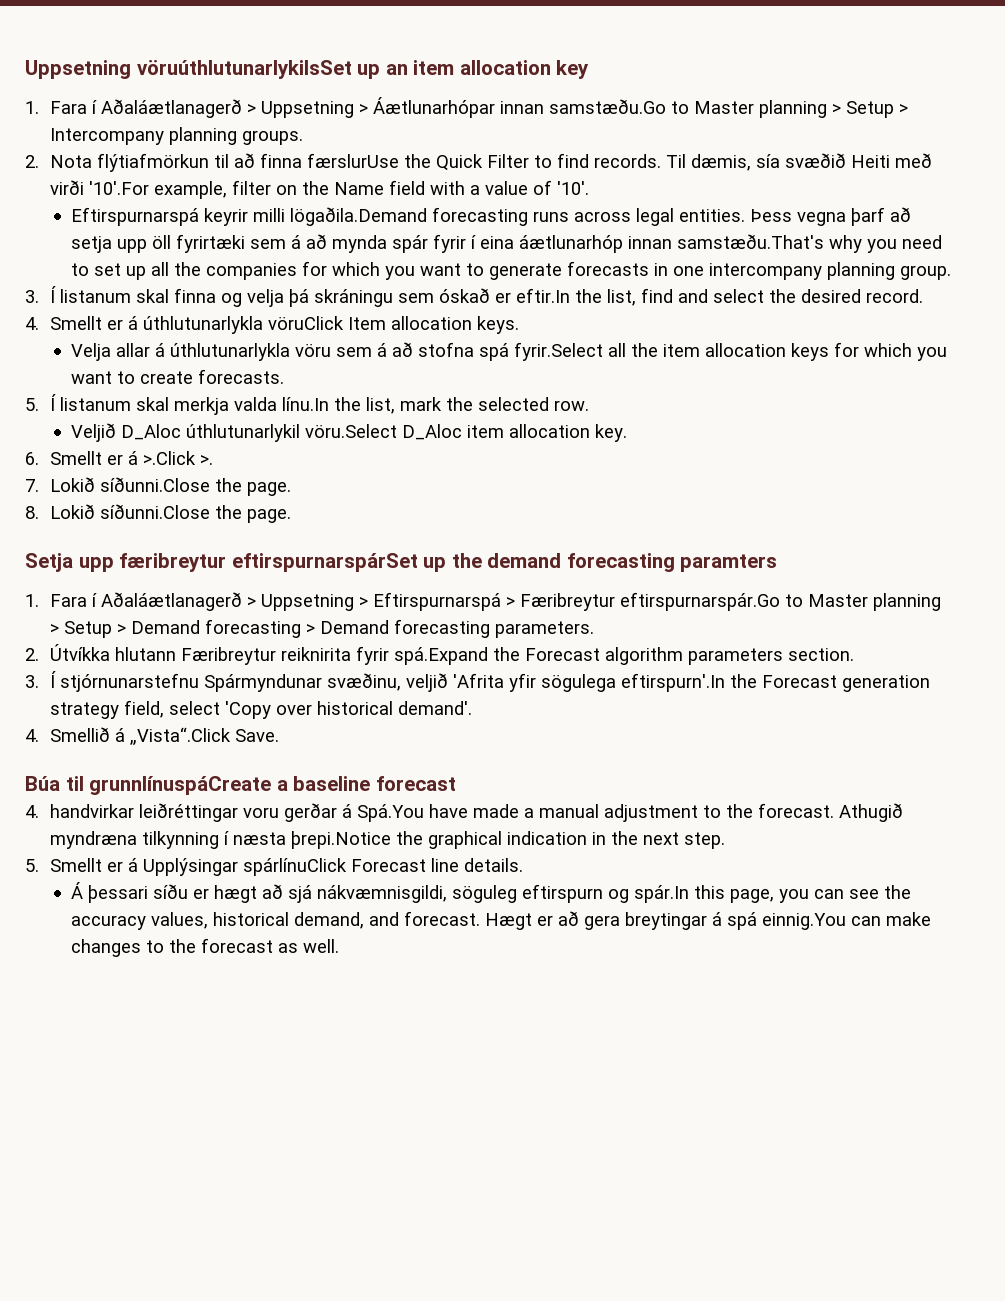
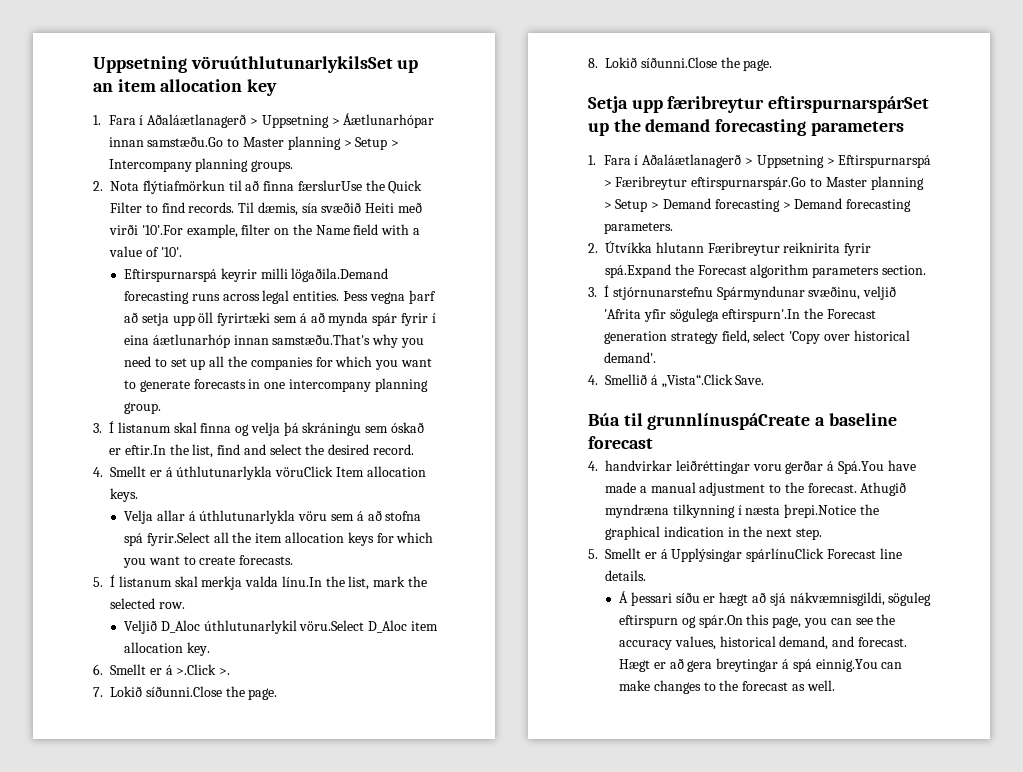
- Setja upp færibreytur eftirspurnarspárSet up the demand forecasting paramters
+ Setja upp færibreytur eftirspurnarspárSet up the demand forecasting parameters
- Á þessari síðu er hægt að sjá nákvæmnisgildi, söguleg eftirspurn og spár.In this page, you can see the accuracy values, historical demand, and forecast.
+ Á þessari síðu er hægt að sjá nákvæmnisgildi, söguleg eftirspurn og spár.On this page, you can see the accuracy values, historical demand, and forecast.

